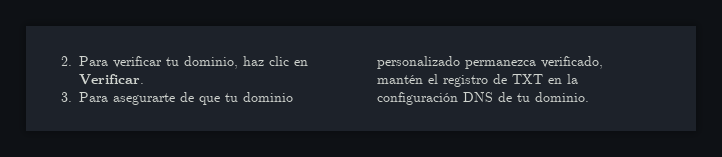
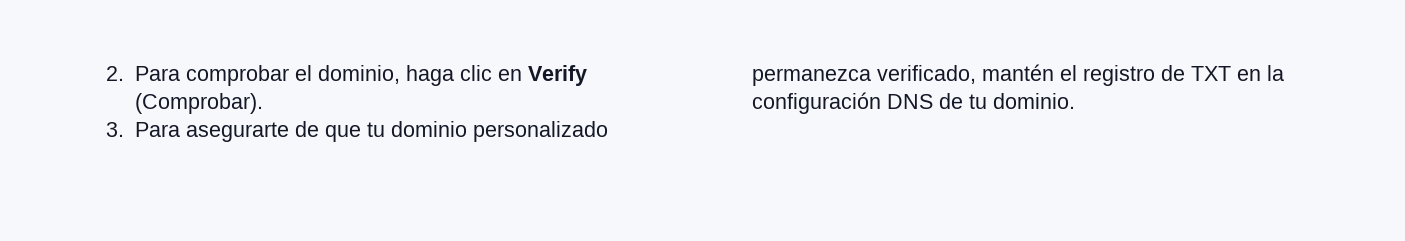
- 2. Para verificar tu dominio, haz clic en Verificar.
+ 2. Para comprobar el dominio, haga clic en Verify (Comprobar).

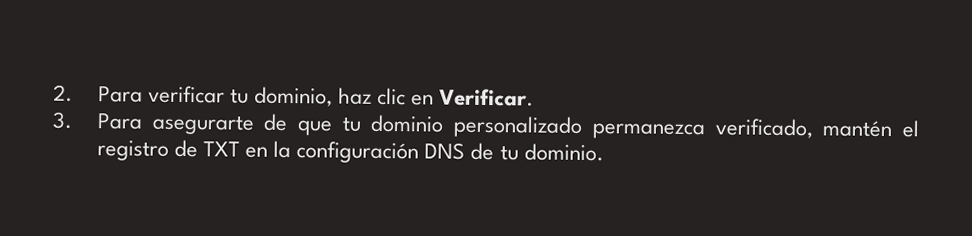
- 2. Para comprobar el dominio, haga clic en Verify (Comprobar).
+ 2. Para verificar tu dominio, haz clic en Verificar.

